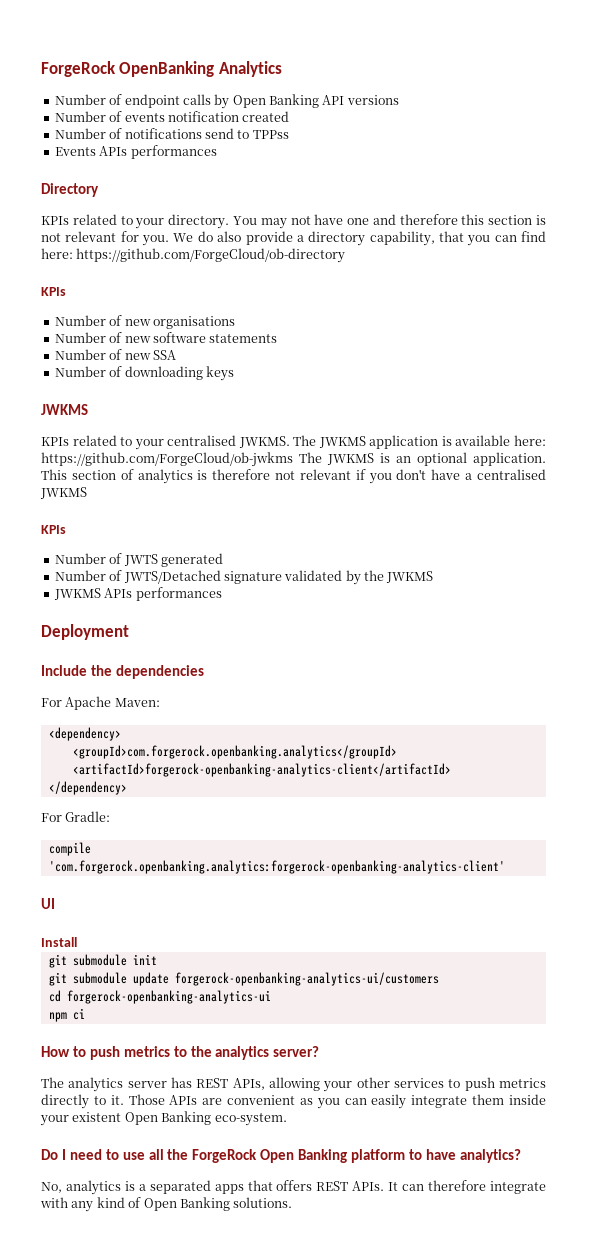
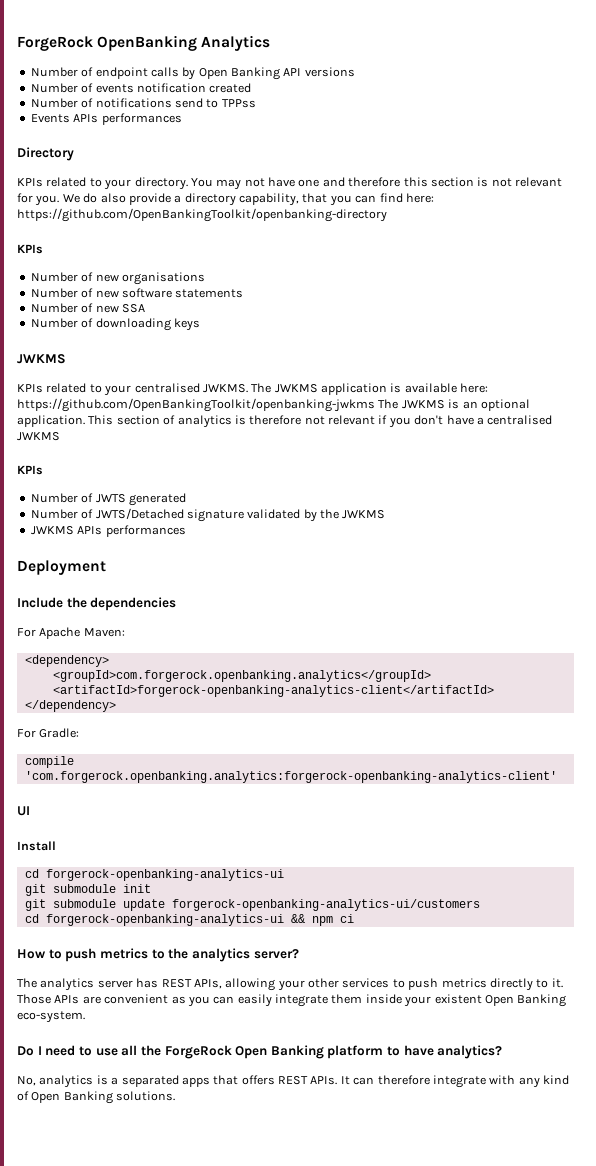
- We do also provide a directory capability, that you can find here: https://github.com/ForgeCloud/ob-directory
+ We do also provide a directory capability, that you can find here: https://github.com/OpenBankingToolkit/openbanking-directory
- The JWKMS application is available here: https://github.com/ForgeCloud/ob-jwkms The JWKMS is an optional application.
+ The JWKMS application is available here: https://github.com/OpenBankingToolkit/openbanking-jwkms The JWKMS is an optional application.
  Install
+ cd forgerock-openbanking-analytics-ui
- cd forgerock-openbanking-analytics-ui
- npm ci
+ cd forgerock-openbanking-analytics-ui && npm ci

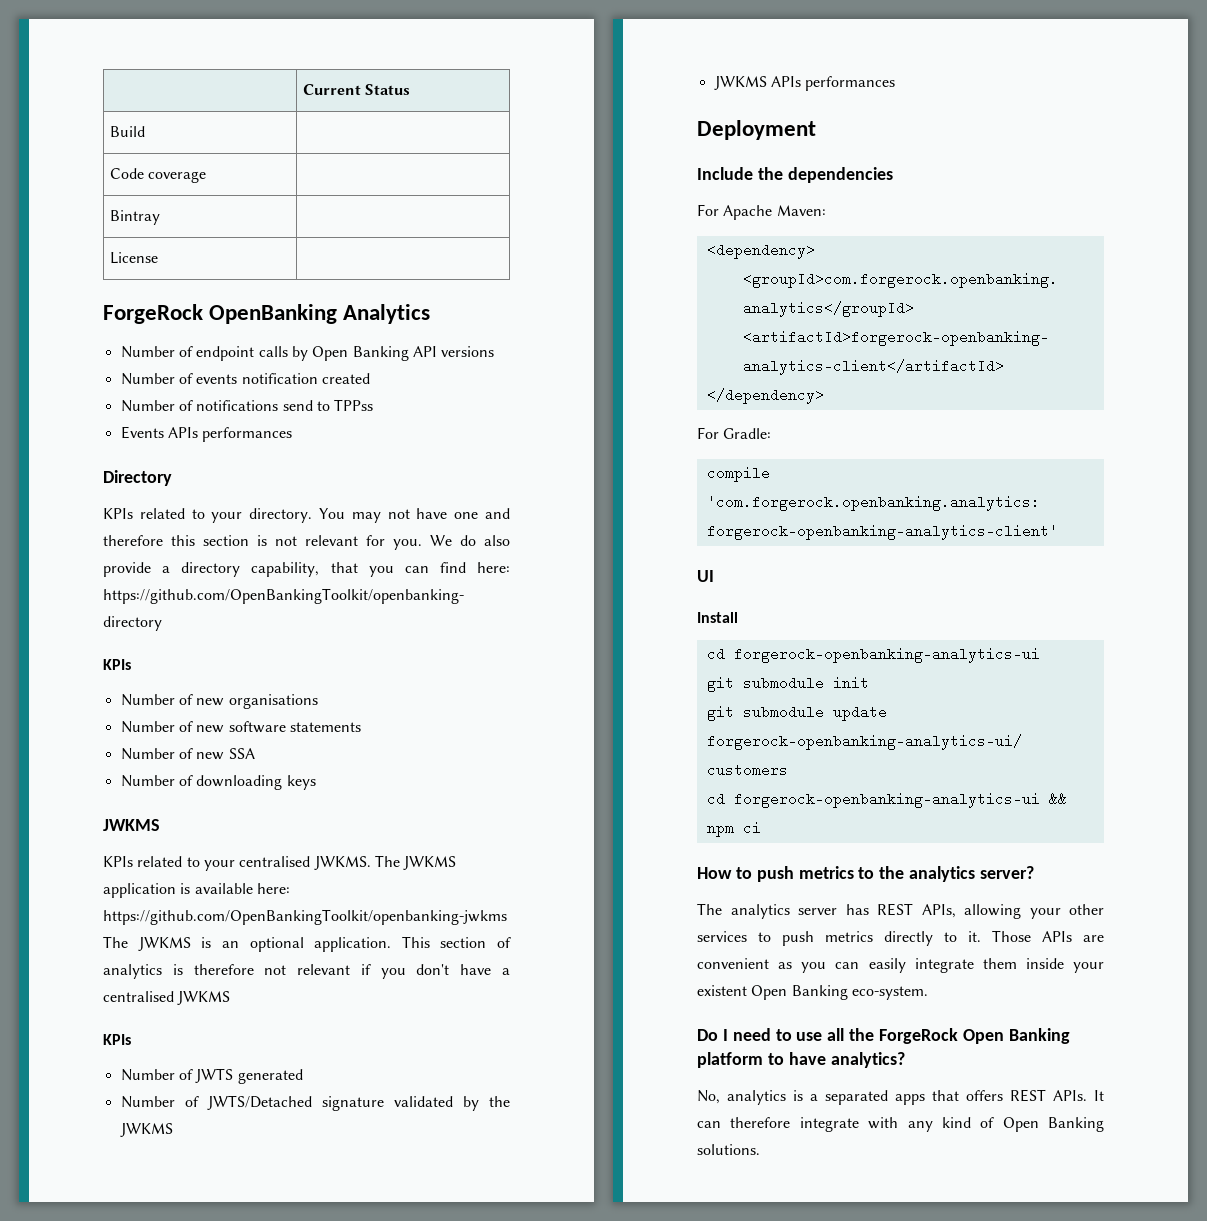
+ | Current Status
+ Build |
+ Code coverage |
+ Bintray |
+ License |

